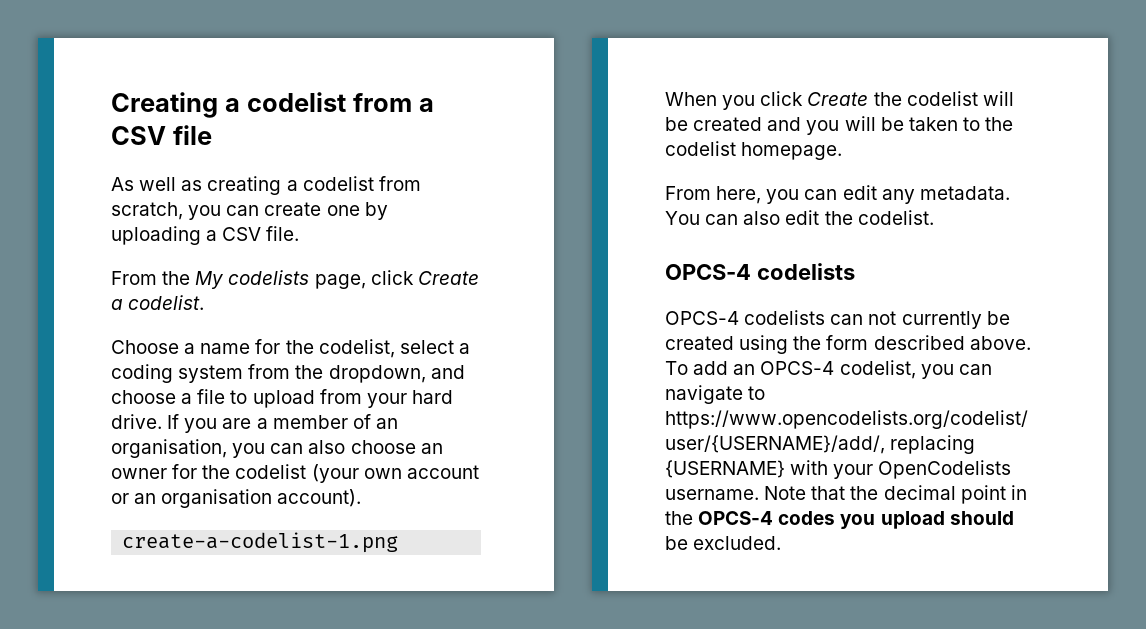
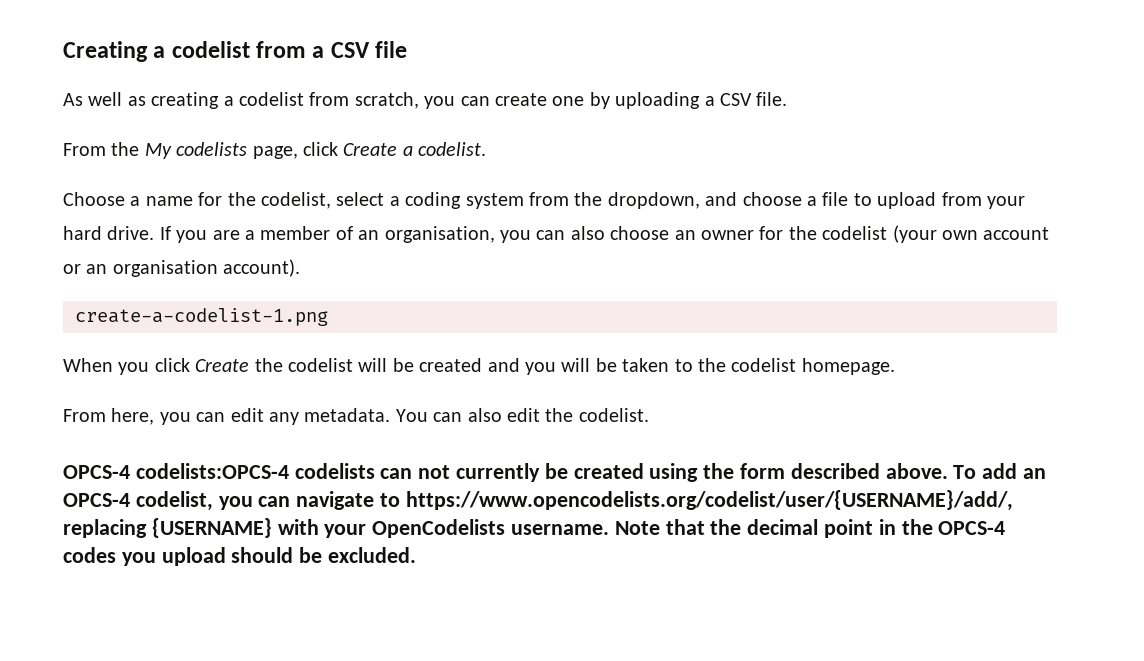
  You can also edit the codelist.
- OPCS-4 codelists
- OPCS-4 codelists can not currently be created using the form described above.
+ OPCS-4 codelists:OPCS-4 codelists can not currently be created using the form described above.

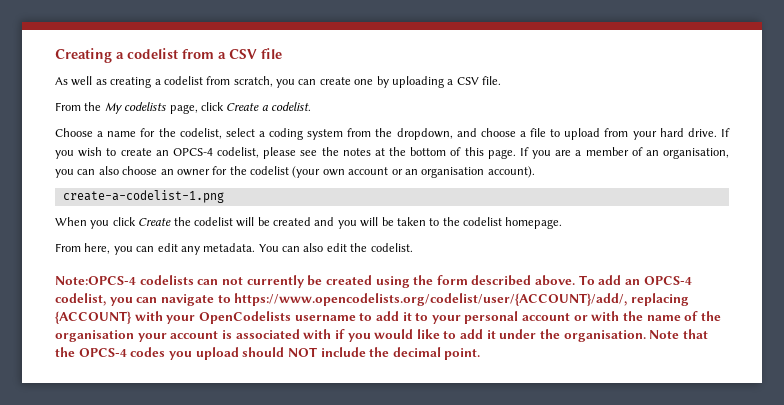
- If you are a member of an organisation, you can also choose an owner for the codelist (your own account or an organisation account).
+ If you wish to create an OPCS-4 codelist, please see the notes at the bottom of this page. If you are a member of an organisation, you can also choose an owner for the codelist (your own account or an organisation account).
- OPCS-4 codelists:OPCS-4 codelists can not currently be created using the form described above.
+ Note:OPCS-4 codelists can not currently be created using the form described above.
- To add an OPCS-4 codelist, you can navigate to https://www.opencodelists.org/codelist/user/{USERNAME}/add/, replacing {USERNAME} with your OpenCodelists username. Note that the decimal point in the OPCS-4 codes you upload should be excluded.
+ To add an OPCS-4 codelist, you can navigate to https://www.opencodelists.org/codelist/user/{ACCOUNT}/add/, replacing {ACCOUNT} with your OpenCodelists username to add it to your personal account or with the name of the organisation your account is associated with if you would like to add it under the organisation. Note that the OPCS-4 codes you upload should NOT include the decimal point.

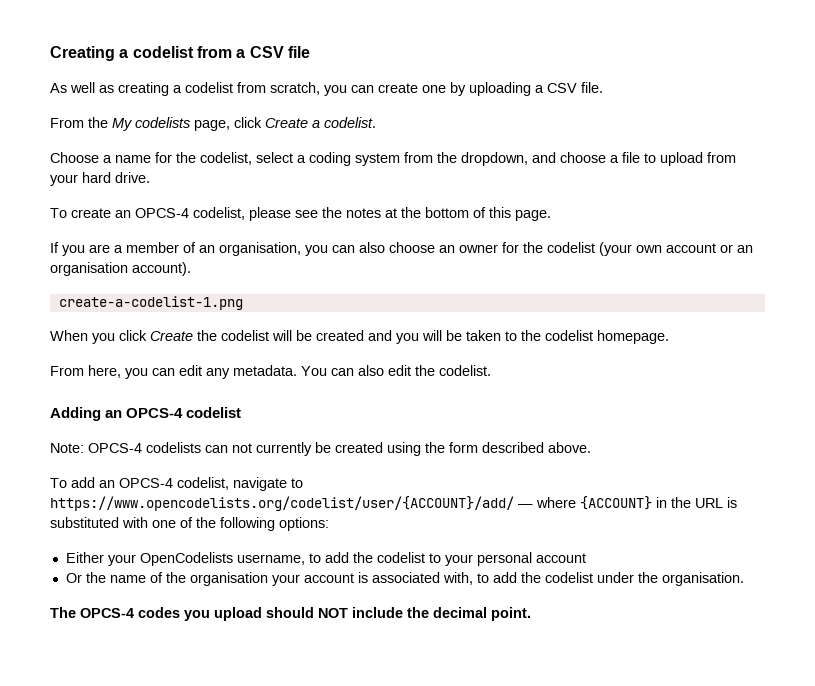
- Choose a name for the codelist, select a coding system from the dropdown, and choose a file to upload from your hard drive. If you wish to create an OPCS-4 codelist, please see the notes at the bottom of this page. If you are a member of an organisation, you can also choose an owner for the codelist (your own account or an organisation account).
+ Choose a name for the codelist, select a coding system from the dropdown, and choose a file to upload from your hard drive.
+ To create an OPCS-4 codelist, please see the notes at the bottom of this page.
+ If you are a member of an organisation, you can also choose an owner for the codelist (your own account or an organisation account).
- Note:OPCS-4 codelists can not currently be created using the form described above. To add an OPCS-4 codelist, you can navigate to https://www.opencodelists.org/codelist/user/{ACCOUNT}/add/, replacing {ACCOUNT} with your OpenCodelists username to add it to your personal account or with the name of the organisation your account is associated with if you would like to add it under the organisation. Note that the OPCS-4 codes you upload should NOT include the decimal point.
+ Adding an OPCS-4 codelist
+ Note: OPCS-4 codelists can not currently be created using the form described above.
+ To add an OPCS-4 codelist, navigate to https://www.opencodelists.org/codelist/user/{ACCOUNT}/add/ — where {ACCOUNT} in the URL is substituted with one of the following options:
+ Either your OpenCodelists username, to add the codelist to your personal account
+ Or the name of the organisation your account is associated with, to add the codelist under the organisation.
+ The OPCS-4 codes you upload should NOT include the decimal point.

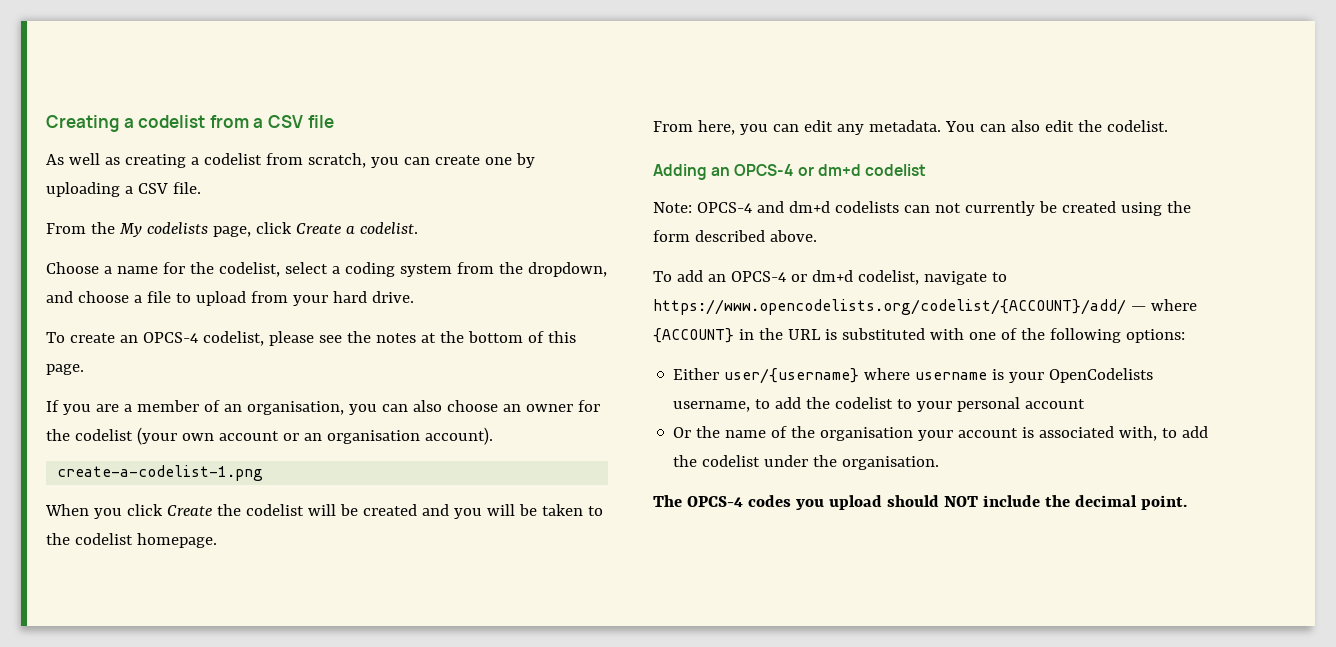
- Adding an OPCS-4 codelist
+ Adding an OPCS-4 or dm+d codelist
- Note: OPCS-4 codelists can not currently be created using the form described above.
+ Note: OPCS-4 and dm+d codelists can not currently be created using the form described above.
- To add an OPCS-4 codelist, navigate to https://www.opencodelists.org/codelist/user/{ACCOUNT}/add/ — where {ACCOUNT} in the URL is substituted with one of the following options:
+ To add an OPCS-4 or dm+d codelist, navigate to https://www.opencodelists.org/codelist/{ACCOUNT}/add/ — where {ACCOUNT} in the URL is substituted with one of the following options:
- Either your OpenCodelists username, to add the codelist to your personal account
+ Either user/{username} where username is your OpenCodelists username, to add the codelist to your personal account

